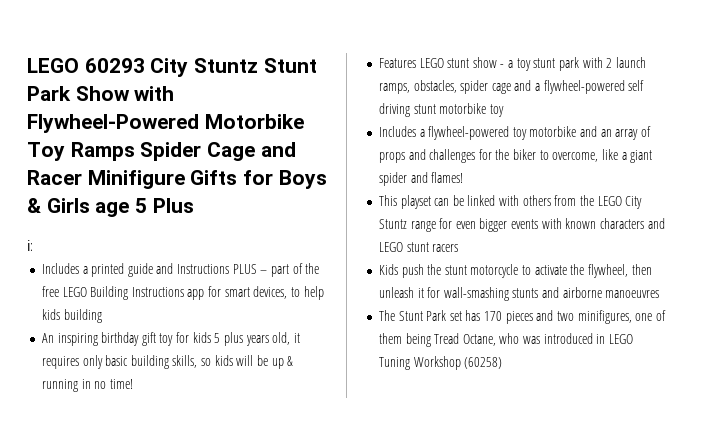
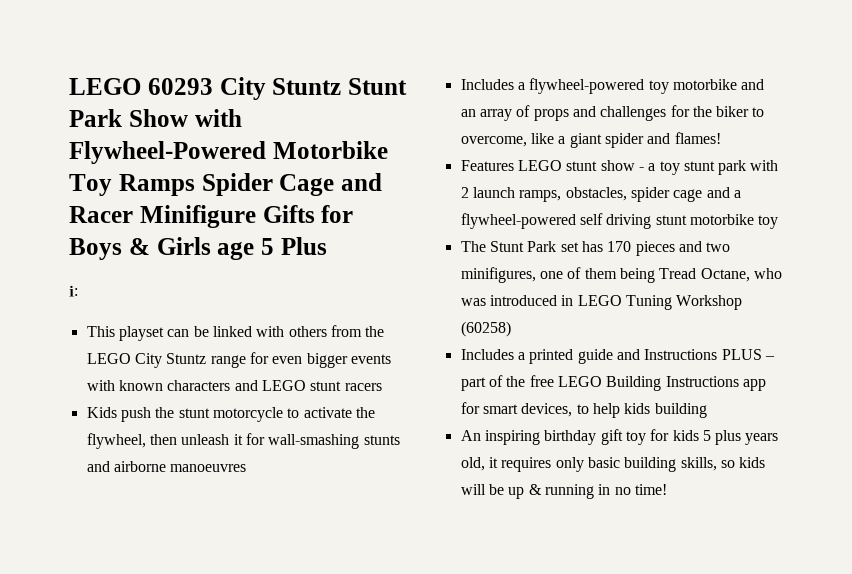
+ This playset can be linked with others from the LEGO City Stuntz range for even bigger events with known characters and LEGO stunt racers
+ Kids push the stunt motorcycle to activate the flywheel, then unleash it for wall-smashing stunts and airborne manoeuvres
+ Includes a flywheel-powered toy motorbike and an array of props and challenges for the biker to overcome, like a giant spider and flames!
+ Features LEGO stunt show - a toy stunt park with 2 launch ramps, obstacles, spider cage and a flywheel-powered self driving stunt motorbike toy
+ The Stunt Park set has 170 pieces and two minifigures, one of them being Tread Octane, who was introduced in LEGO Tuning Workshop (60258)
- Features LEGO stunt show - a toy stunt park with 2 launch ramps, obstacles, spider cage and a flywheel-powered self driving stunt motorbike toy
- Includes a flywheel-powered toy motorbike and an array of props and challenges for the biker to overcome, like a giant spider and flames!
- This playset can be linked with others from the LEGO City Stuntz range for even bigger events with known characters and LEGO stunt racers
- Kids push the stunt motorcycle to activate the flywheel, then unleash it for wall-smashing stunts and airborne manoeuvres
- The Stunt Park set has 170 pieces and two minifigures, one of them being Tread Octane, who was introduced in LEGO Tuning Workshop (60258)

